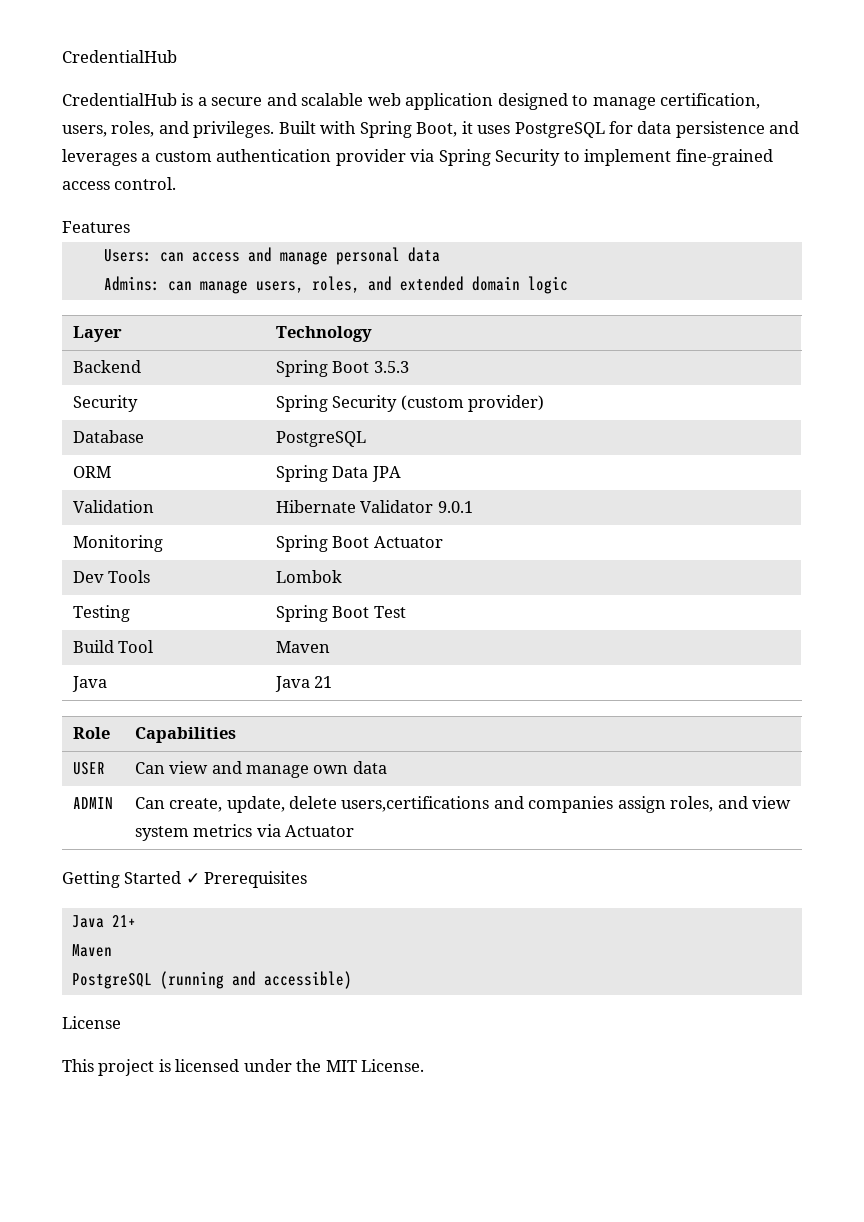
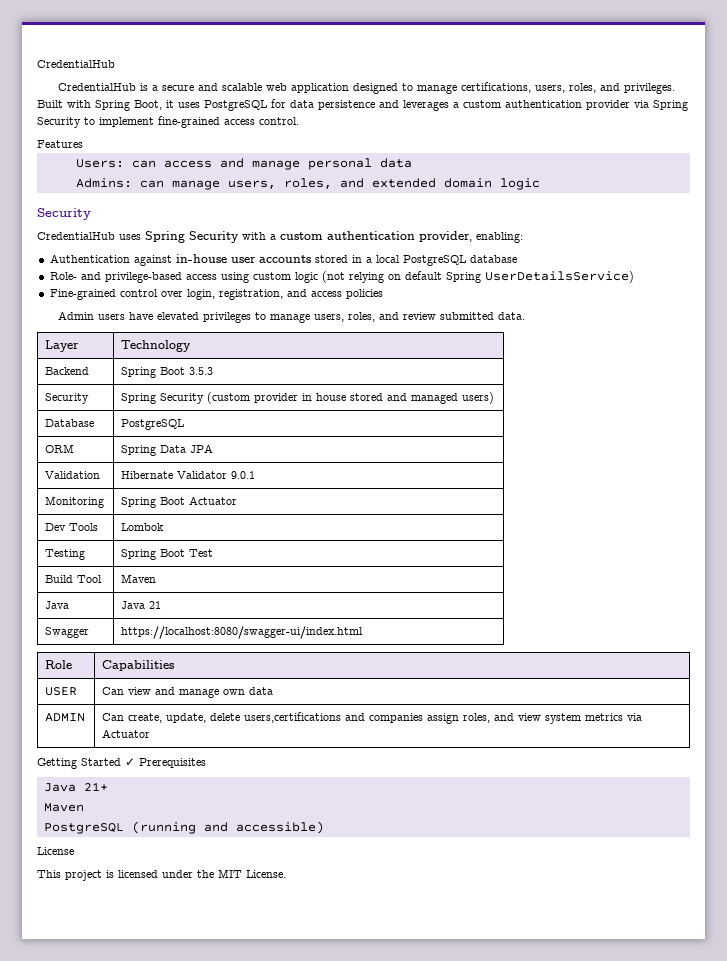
- CredentialHub is a secure and scalable web application designed to manage certification, users, roles, and privileges.
+ CredentialHub is a secure and scalable web application designed to manage certifications, users, roles, and privileges.
  Admins: can manage users, roles, and extended domain logic
+ Security
+ CredentialHub uses Spring Security with a custom authentication provider, enabling:
+ Authentication against in-house user accounts stored in a local PostgreSQL database
+ Role- and privilege-based access using custom logic (not relying on default Spring UserDetailsService)
+ Fine-grained control over login, registration, and access policies
+ Admin users have elevated privileges to manage users, roles, and review submitted data.
- Security | Spring Security (custom provider)
+ Security | Spring Security (custom provider in house stored and managed users)
+ Swagger | https://localhost:8080/swagger-ui/index.html

